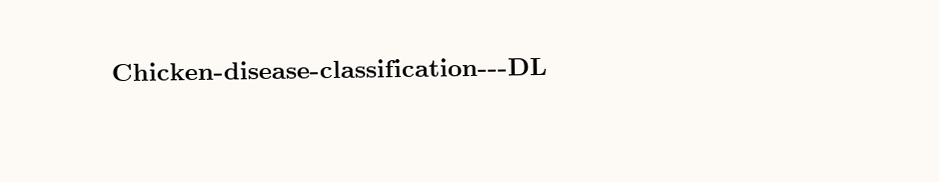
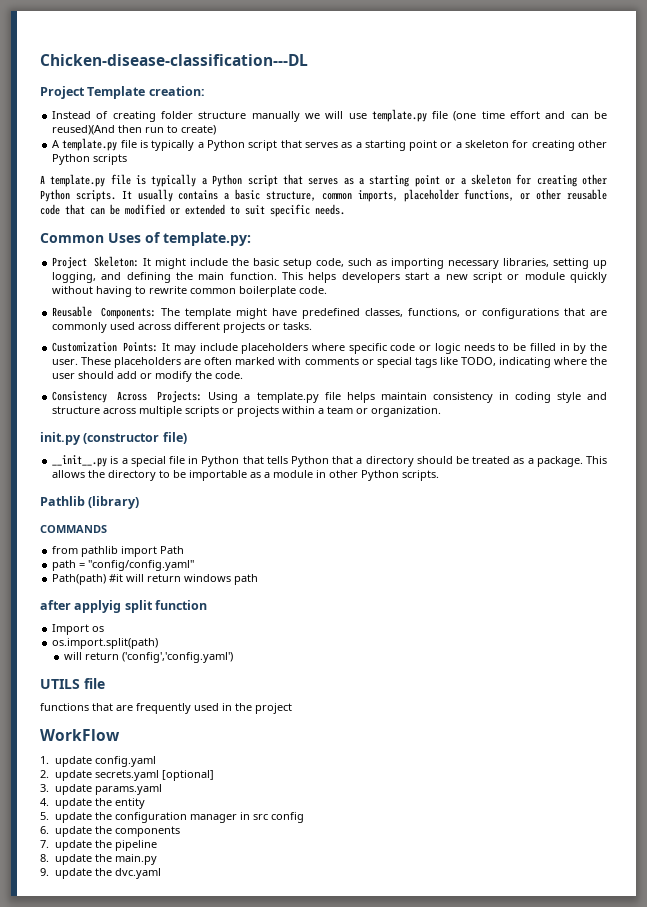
+ Project Template creation:
+ Instead of creating folder structure manually we will use template.py file (one time effort and can be reused)(And then run to create)
+ A template.py file is typically a Python script that serves as a starting point or a skeleton for creating other Python scripts
+ A template.py file is typically a Python script that serves as a starting point or a skeleton for creating other Python scripts. It usually contains a basic structure, common imports, placeholder functions, or other reusable code that can be modified or extended to suit specific needs.
+ Common Uses of template.py:
+ Project Skeleton: It might include the basic setup code, such as importing necessary libraries, setting up logging, and defining the main function. This helps developers start a new script or module quickly without having to rewrite common boilerplate code.
+ Reusable Components: The template might have predefined classes, functions, or configurations that are commonly used across different projects or tasks.
+ Customization Points: It may include placeholders where specific code or logic needs to be filled in by the user. These placeholders are often marked with comments or special tags like TODO, indicating where the user should add or modify the code.
+ Consistency Across Projects: Using a template.py file helps maintain consistency in coding style and structure across multiple scripts or projects within a team or organization.
+ init.py (constructor file)
+ __init__.py is a special file in Python that tells Python that a directory should be treated as a package. This allows the directory to be importable as a module in other Python scripts.
+ Pathlib (library)
+ COMMANDS
+ from pathlib import Path
+ path = "config/config.yaml"
+ Path(path) #it will return windows path
+ after applyig split function
+ Import os
+ os.import.split(path)
+ will return ('config','config.yaml')
+ UTILS file
+ functions that are frequently used in the project
+ WorkFlow
+ 1. update config.yaml
+ 2. update secrets.yaml [optional]
+ 3. update params.yaml
+ 4. update the entity
+ 5. update the configuration manager in src config
+ 6. update the components
+ 7. update the pipeline
+ 8. update the main.py
+ 9. update the dvc.yaml

